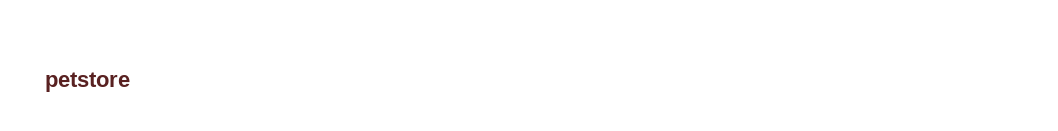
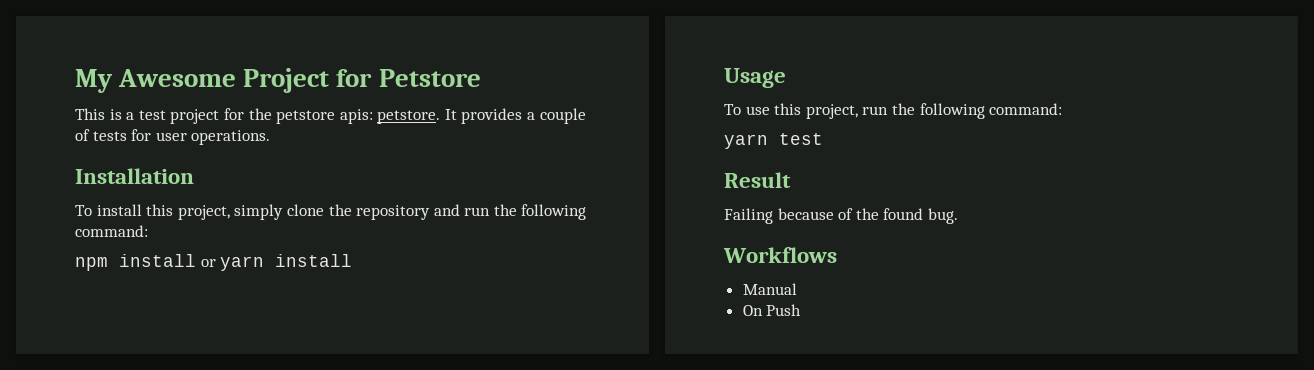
- petstore
+ My Awesome Project for Petstore
+ This is a test project for the petstore apis: petstore. It provides a couple of tests for user operations.
+ Installation
+ To install this project, simply clone the repository and run the following command:
+ npm install or yarn install
+ Usage
+ To use this project, run the following command:
+ yarn test
+ Result
+ Failing because of the found bug.
+ Workflows
+ Manual
+ On Push

